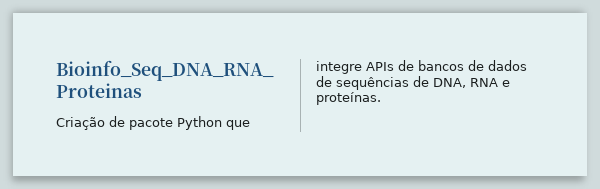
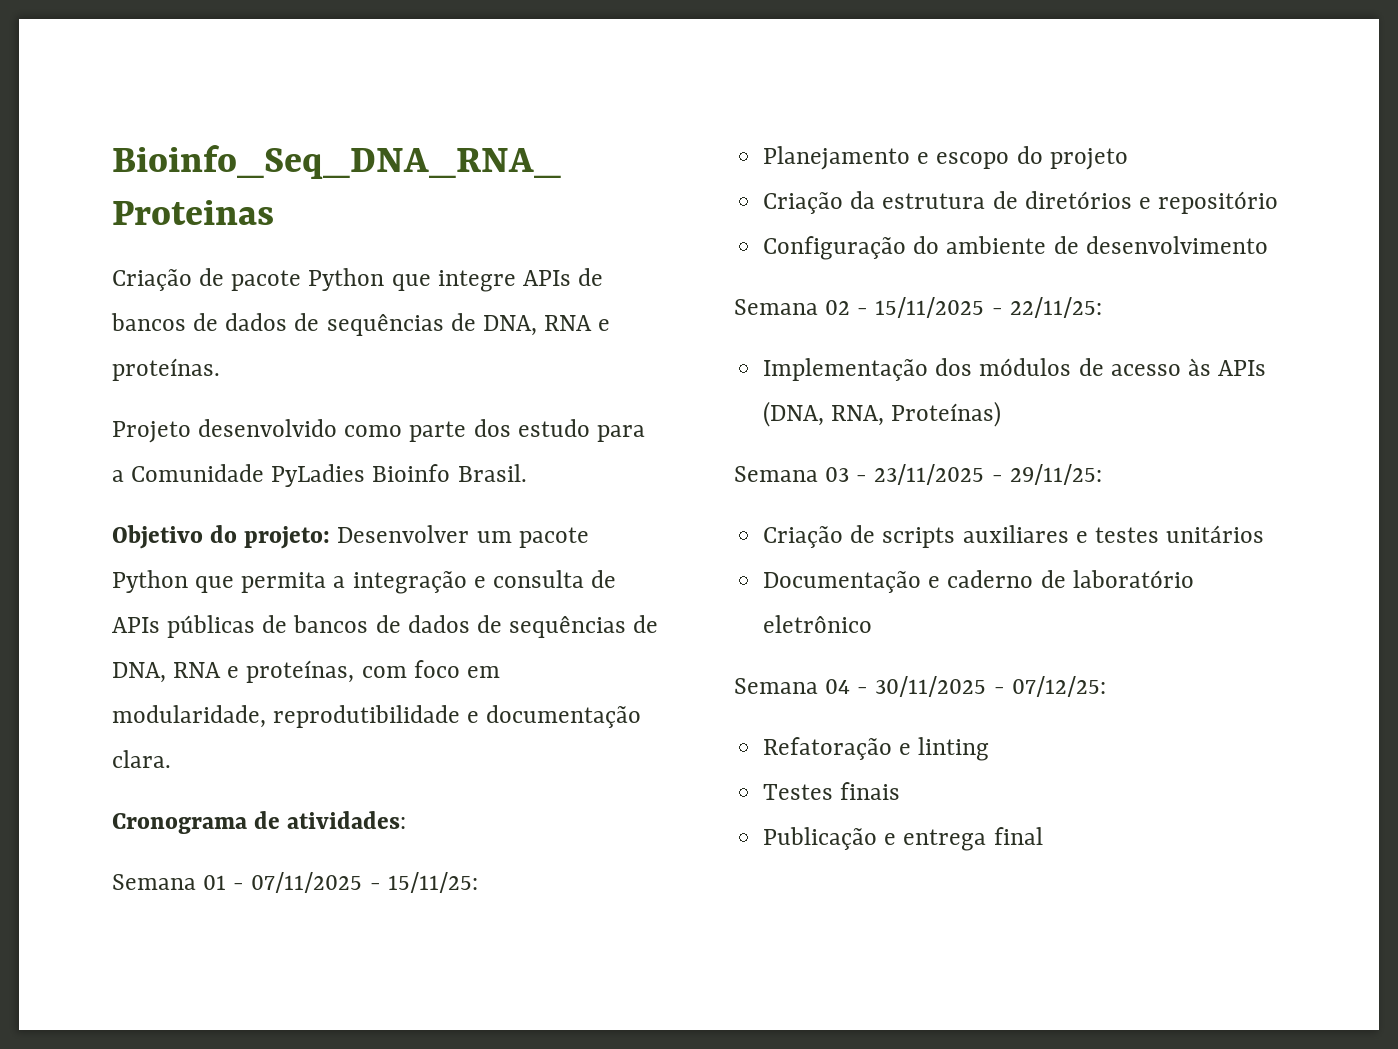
+ Projeto desenvolvido como parte dos estudo para a Comunidade PyLadies Bioinfo Brasil.
+ Objetivo do projeto: Desenvolver um pacote Python que permita a integração e consulta de APIs públicas de bancos de dados de sequências de DNA, RNA e proteínas, com foco em modularidade, reprodutibilidade e documentação clara.
+ Cronograma de atividades:
+ Semana 01 - 07/11/2025 - 15/11/25:
+ Planejamento e escopo do projeto
+ Criação da estrutura de diretórios e repositório
+ Configuração do ambiente de desenvolvimento
+ Semana 02 - 15/11/2025 - 22/11/25:
+ Implementação dos módulos de acesso às APIs (DNA, RNA, Proteínas)
+ Semana 03 - 23/11/2025 - 29/11/25:
+ Criação de scripts auxiliares e testes unitários
+ Documentação e caderno de laboratório eletrônico
+ Semana 04 - 30/11/2025 - 07/12/25:
+ Refatoração e linting
+ Testes finais
+ Publicação e entrega final

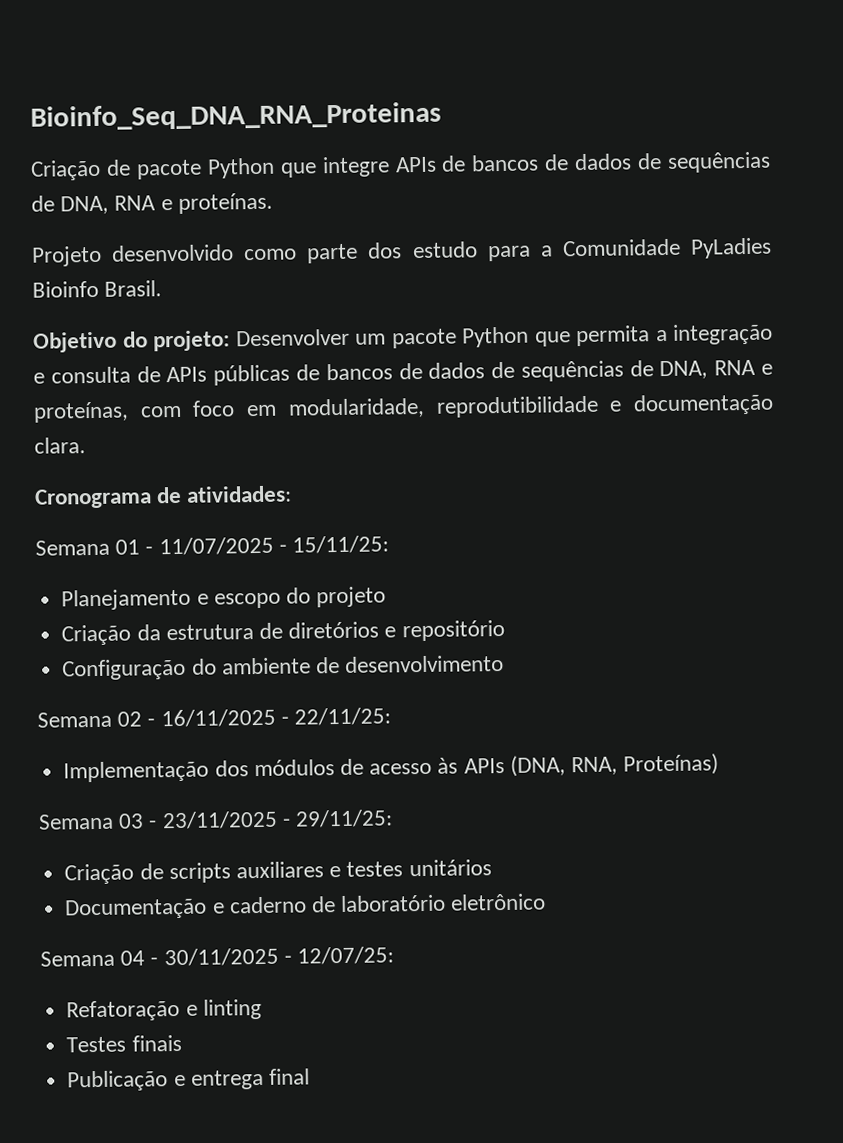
- Semana 01 - 07/11/2025 - 15/11/25:
+ Semana 01 - 11/07/2025 - 15/11/25:
- Semana 02 - 15/11/2025 - 22/11/25:
+ Semana 02 - 16/11/2025 - 22/11/25:
- Semana 04 - 30/11/2025 - 07/12/25:
+ Semana 04 - 30/11/2025 - 12/07/25:

